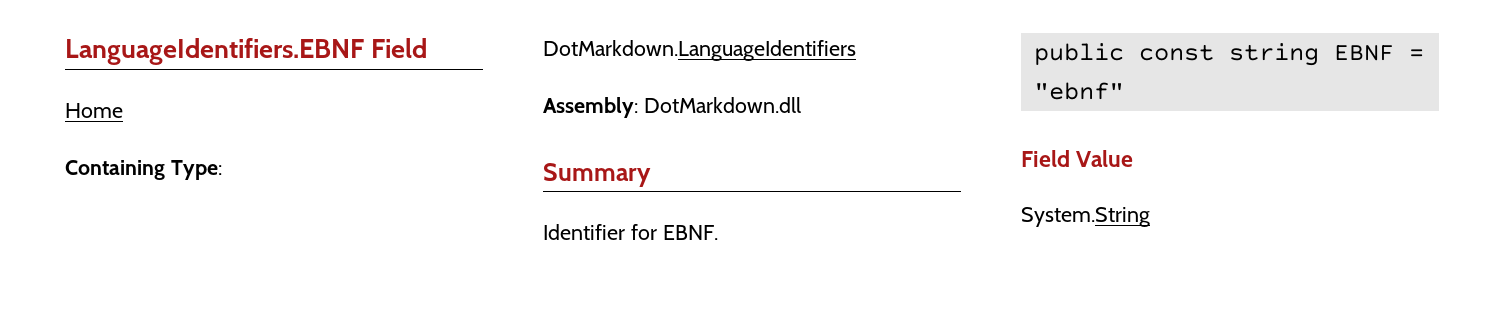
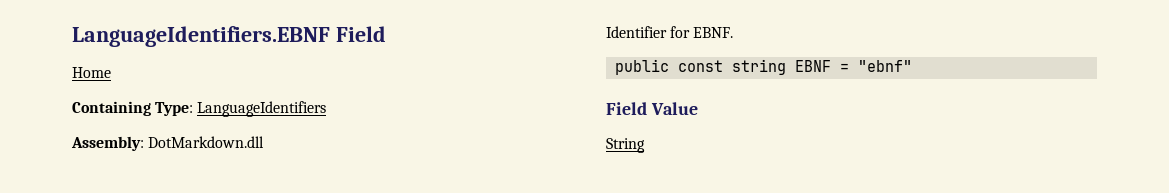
- Containing Type: DotMarkdown.LanguageIdentifiers
+ Containing Type: LanguageIdentifiers
- Summary
- System.String
+ String

